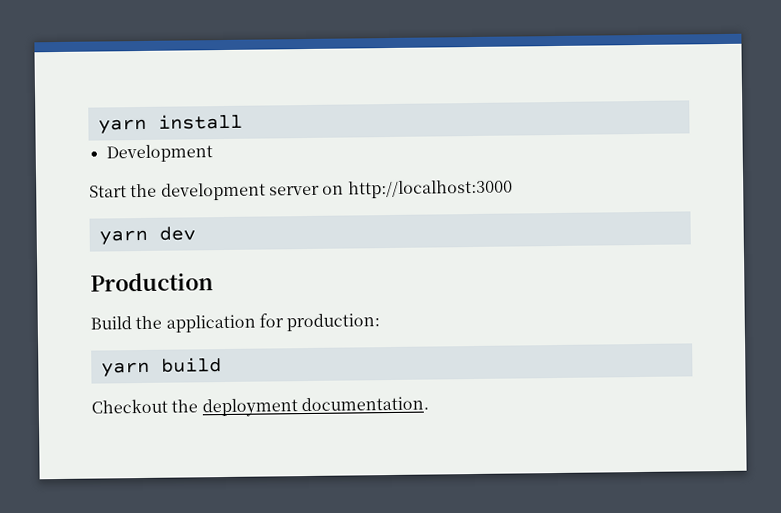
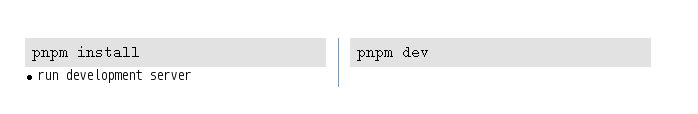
- yarn install
+ pnpm install
- Development
- Start the development server on http://localhost:3000
- yarn dev
- Production
- Build the application for production:
- yarn build
- Checkout the deployment documentation.
+ run development server
+ pnpm dev

